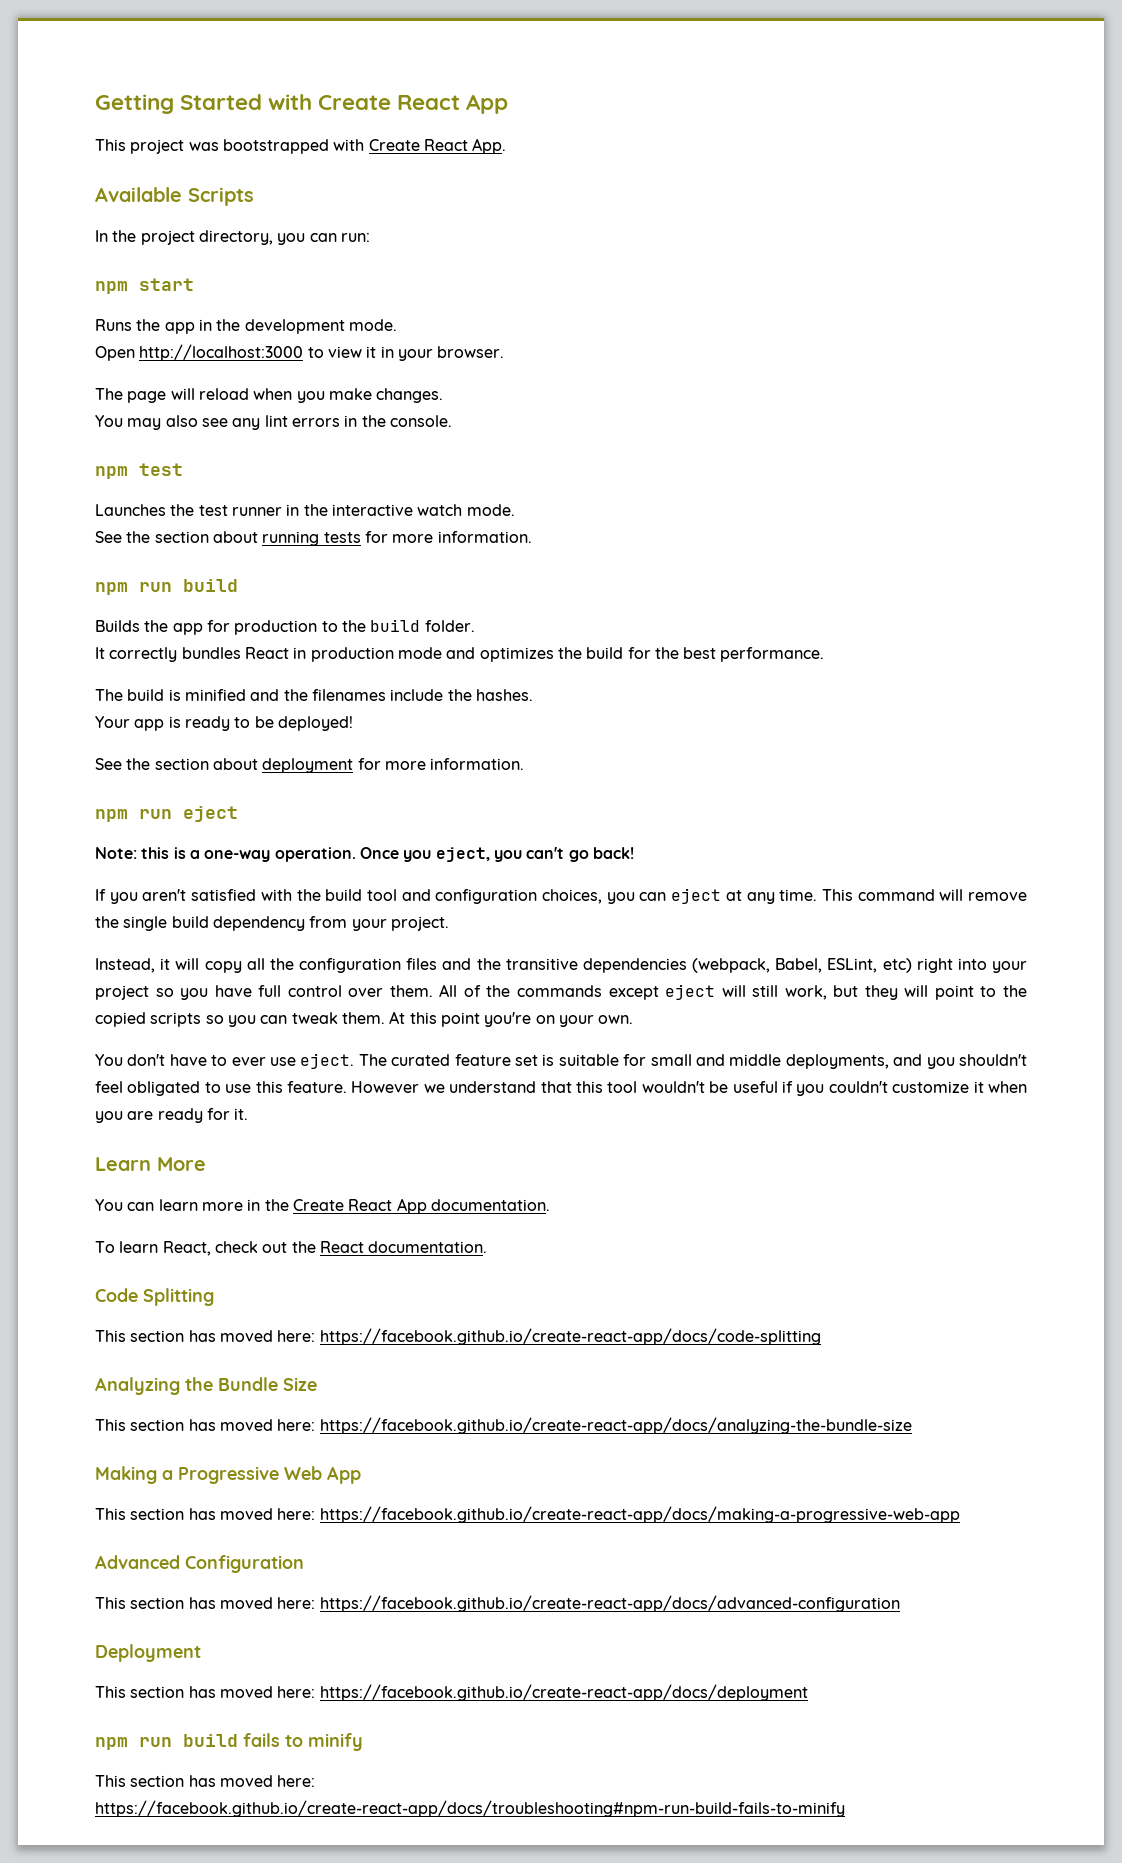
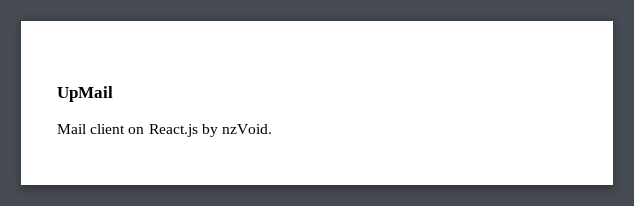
- Getting Started with Create React App
- This project was bootstrapped with Create React App.
- Available Scripts
- In the project directory, you can run:
- npm start
- Runs the app in the development mode.
- Open http://localhost:3000 to view it in your browser.
- The page will reload when you make changes.
- You may also see any lint errors in the console.
- npm test
- Launches the test runner in the interactive watch mode.
- See the section about running tests for more information.
- npm run build
- Builds the app for production to the build folder.
- It correctly bundles React in production mode and optimizes the build for the best performance.
- The build is minified and the filenames include the hashes.
- Your app is ready to be deployed!
- See the section about deployment for more information.
- npm run eject
- Note: this is a one-way operation. Once you eject, you can't go back!
- If you aren't satisfied with the build tool and configuration choices, you can eject at any time. This command will remove the single build dependency from your project.
- Instead, it will copy all the configuration files and the transitive dependencies (webpack, Babel, ESLint, etc) right into your project so you have full control over them. All of the commands except eject will still work, but they will point to the copied scripts so you can tweak them. At this point you're on your own.
- You don't have to ever use eject. The curated feature set is suitable for small and middle deployments, and you shouldn't feel obligated to use this feature. However we understand that this tool wouldn't be useful if you couldn't customize it when you are ready for it.
- Learn More
- You can learn more in the Create React App documentation.
- To learn React, check out the React documentation.
- Code Splitting
- This section has moved here: https://facebook.github.io/create-react-app/docs/code-splitting
- Analyzing the Bundle Size
- This section has moved here: https://facebook.github.io/create-react-app/docs/analyzing-the-bundle-size
- Making a Progressive Web App
- This section has moved here: https://facebook.github.io/create-react-app/docs/making-a-progressive-web-app
- Advanced Configuration
- This section has moved here: https://facebook.github.io/create-react-app/docs/advanced-configuration
- Deployment
- This section has moved here: https://facebook.github.io/create-react-app/docs/deployment
- npm run build fails to minify
- This section has moved here: https://facebook.github.io/create-react-app/docs/troubleshooting#npm-run-build-fails-to-minify
+ UpMail
+ Mail client on React.js by nzVoid.

